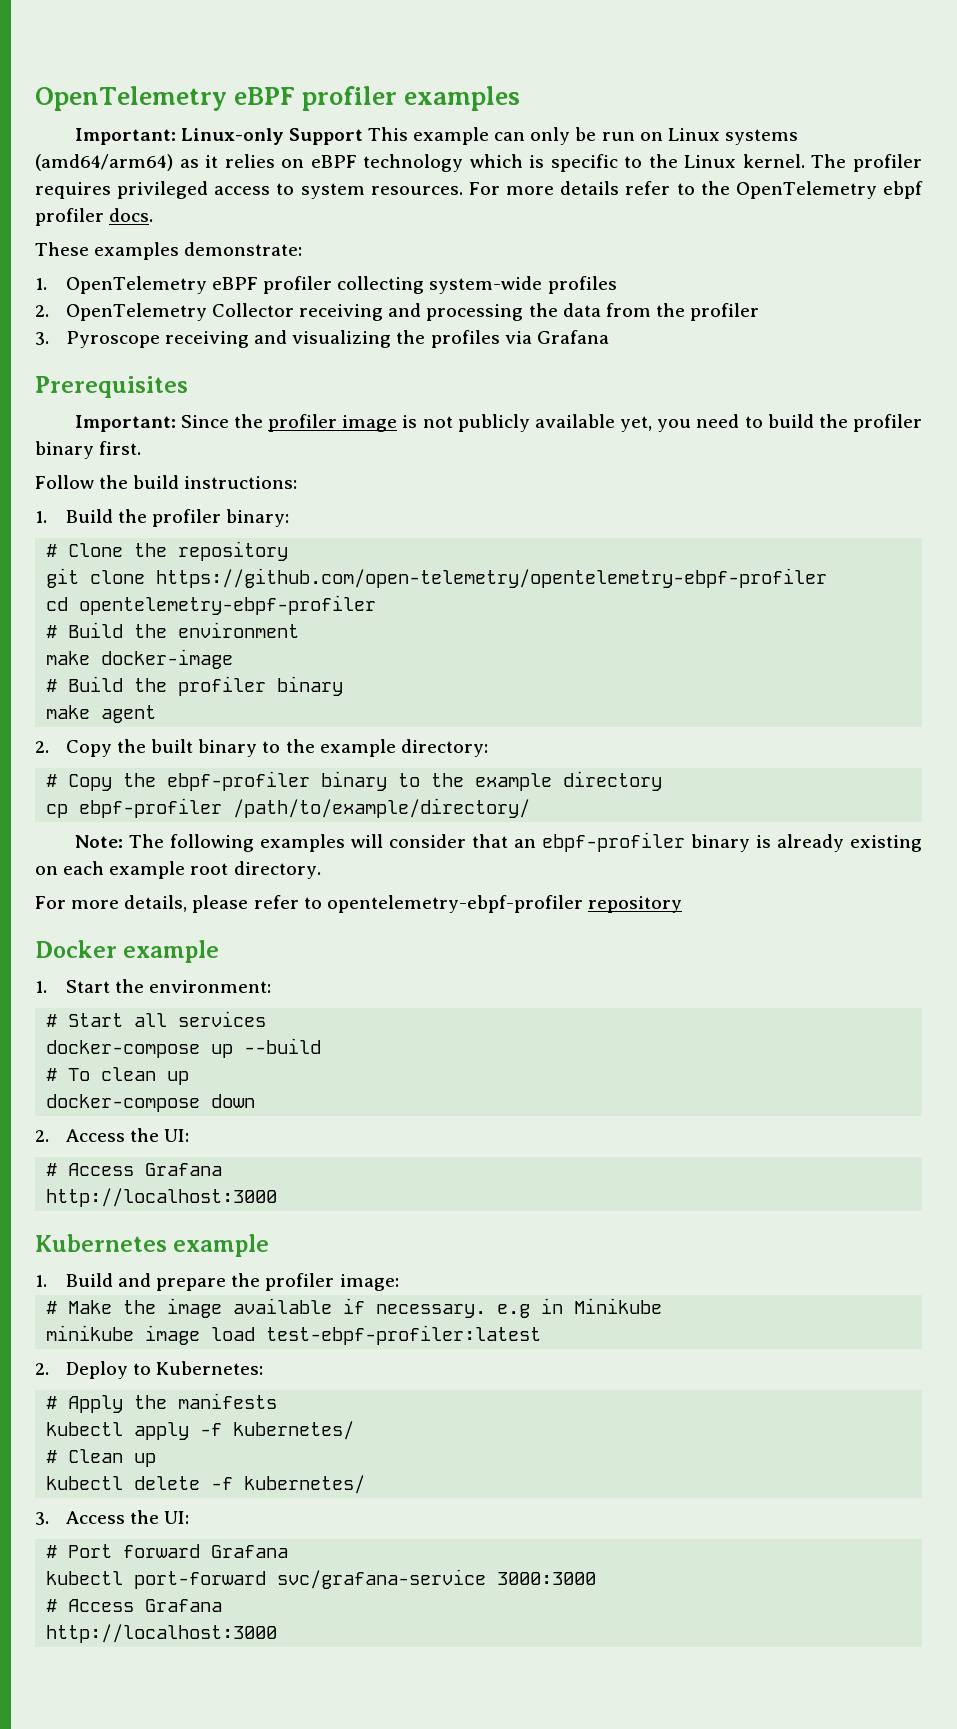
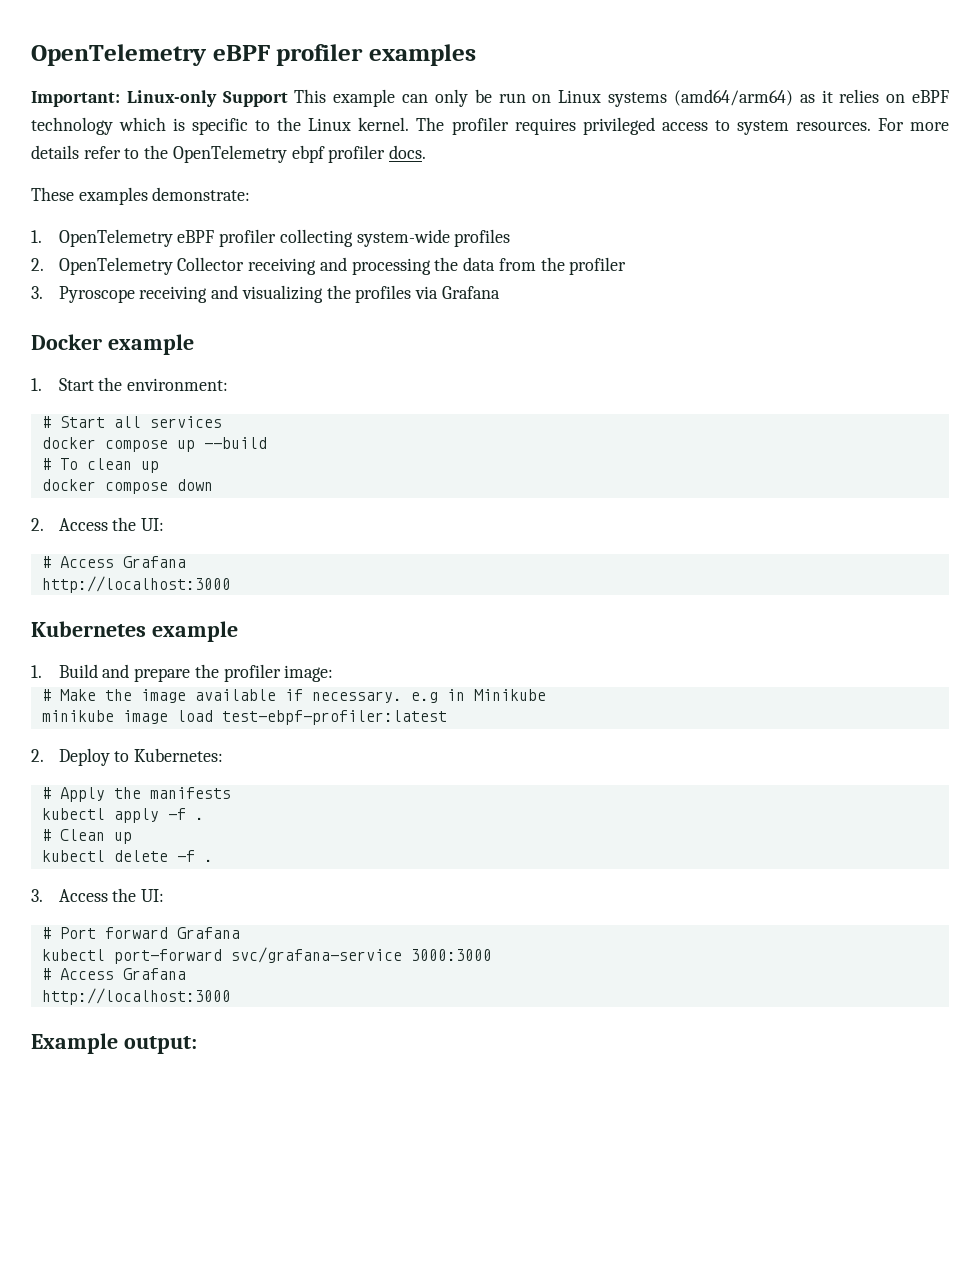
- Prerequisites
- Important: Since the profiler image is not publicly available yet, you need to build the profiler binary first.
- Follow the build instructions:
- 1. Build the profiler binary:
- # Clone the repository
- git clone https://github.com/open-telemetry/opentelemetry-ebpf-profiler
- cd opentelemetry-ebpf-profiler
- # Build the environment
- make docker-image
- # Build the profiler binary
- make agent
- 2. Copy the built binary to the example directory:
- # Copy the ebpf-profiler binary to the example directory
- cp ebpf-profiler /path/to/example/directory/
- Note: The following examples will consider that an ebpf-profiler binary is already existing on each example root directory.
- For more details, please refer to opentelemetry-ebpf-profiler repository
- docker-compose up --build
+ docker compose up --build
- docker-compose down
+ docker compose down
- kubectl apply -f kubernetes/
+ kubectl apply -f .
- kubectl delete -f kubernetes/
+ kubectl delete -f .
+ Example output:

